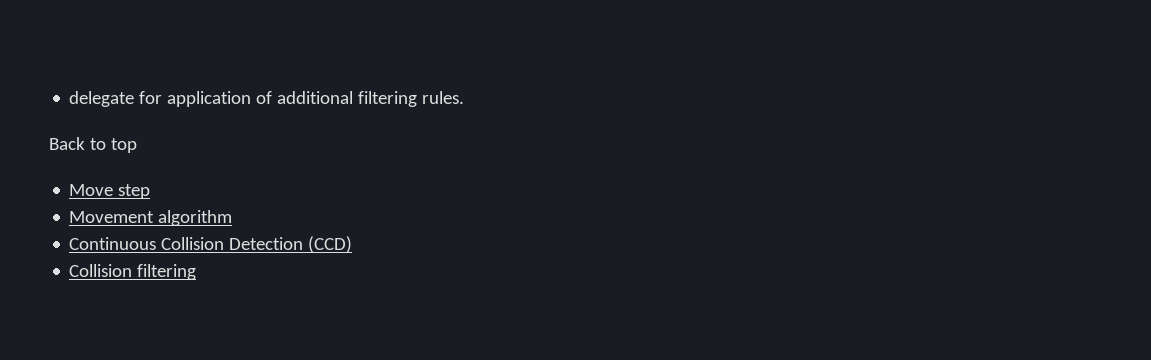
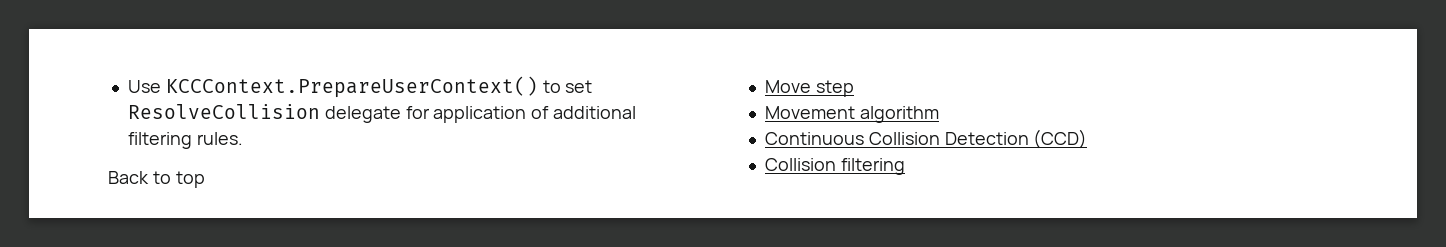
- delegate for application of additional filtering rules.
+ Use KCCContext.PrepareUserContext() to set ResolveCollision delegate for application of additional filtering rules.

